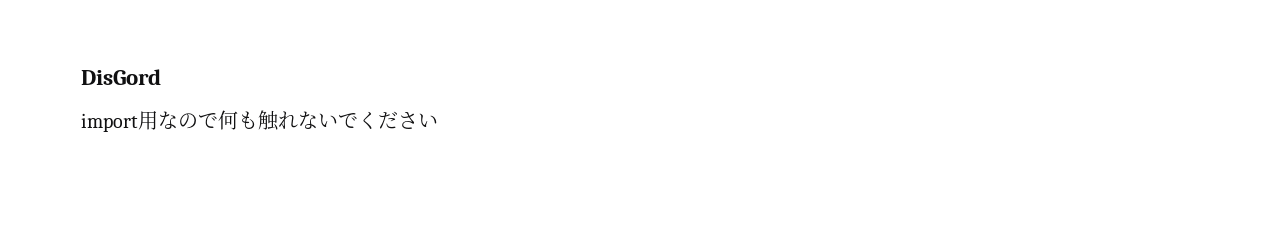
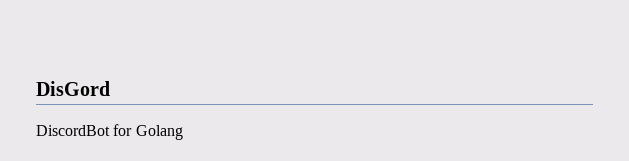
- import用なので何も触れないでください
+ DiscordBot for Golang

